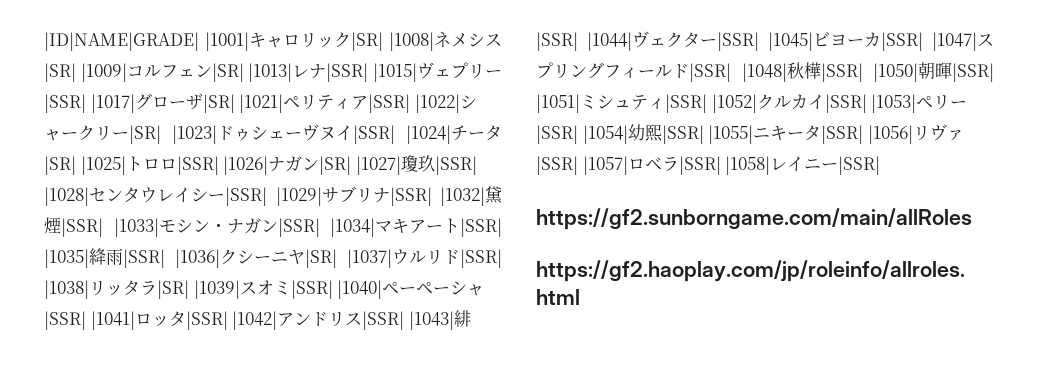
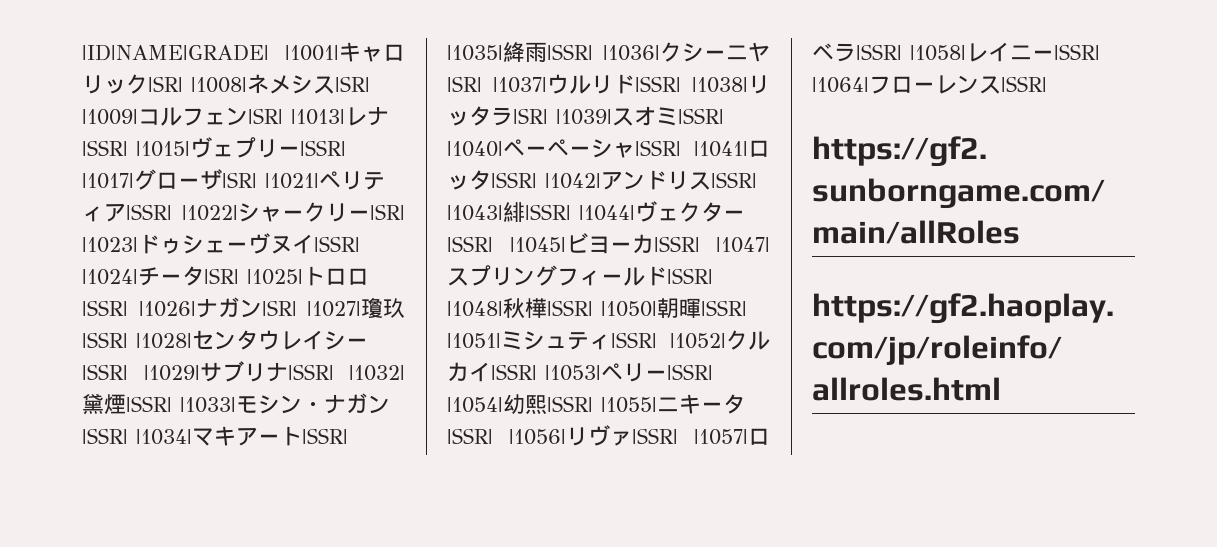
- |ID|NAME|GRADE| |1001|キャロリック|SR| |1008|ネメシス|SR| |1009|コルフェン|SR| |1013|レナ|SSR| |1015|ヴェプリー|SSR| |1017|グローザ|SR| |1021|ペリティア|SSR| |1022|シャークリー|SR| |1023|ドゥシェーヴヌイ|SSR| |1024|チータ|SR| |1025|トロロ|SSR| |1026|ナガン|SR| |1027|瓊玖|SSR| |1028|センタウレイシー|SSR| |1029|サブリナ|SSR| |1032|黛煙|SSR| |1033|モシン・ナガン|SSR| |1034|マキアート|SSR| |1035|絳雨|SSR| |1036|クシーニヤ|SR| |1037|ウルリド|SSR| |1038|リッタラ|SR| |1039|スオミ|SSR| |1040|ペーペーシャ|SSR| |1041|ロッタ|SSR| |1042|アンドリス|SSR| |1043|緋|SSR| |1044|ヴェクター|SSR| |1045|ビヨーカ|SSR| |1047|スプリングフィールド|SSR| |1048|秋樺|SSR| |1050|朝暉|SSR| |1051|ミシュティ|SSR| |1052|クルカイ|SSR| |1053|ペリー|SSR| |1054|幼熙|SSR| |1055|ニキータ|SSR| |1056|リヴァ|SSR| |1057|ロベラ|SSR| |1058|レイニー|SSR|
+ |ID|NAME|GRADE| |1001|キャロリック|SR| |1008|ネメシス|SR| |1009|コルフェン|SR| |1013|レナ|SSR| |1015|ヴェプリー|SSR| |1017|グローザ|SR| |1021|ペリティア|SSR| |1022|シャークリー|SR| |1023|ドゥシェーヴヌイ|SSR| |1024|チータ|SR| |1025|トロロ|SSR| |1026|ナガン|SR| |1027|瓊玖|SSR| |1028|センタウレイシー|SSR| |1029|サブリナ|SSR| |1032|黛煙|SSR| |1033|モシン・ナガン|SSR| |1034|マキアート|SSR| |1035|絳雨|SSR| |1036|クシーニヤ|SR| |1037|ウルリド|SSR| |1038|リッタラ|SR| |1039|スオミ|SSR| |1040|ペーペーシャ|SSR| |1041|ロッタ|SSR| |1042|アンドリス|SSR| |1043|緋|SSR| |1044|ヴェクター|SSR| |1045|ビヨーカ|SSR| |1047|スプリングフィールド|SSR| |1048|秋樺|SSR| |1050|朝暉|SSR| |1051|ミシュティ|SSR| |1052|クルカイ|SSR| |1053|ペリー|SSR| |1054|幼熙|SSR| |1055|ニキータ|SSR| |1056|リヴァ|SSR| |1057|ロベラ|SSR| |1058|レイニー|SSR| |1064|フローレンス|SSR|

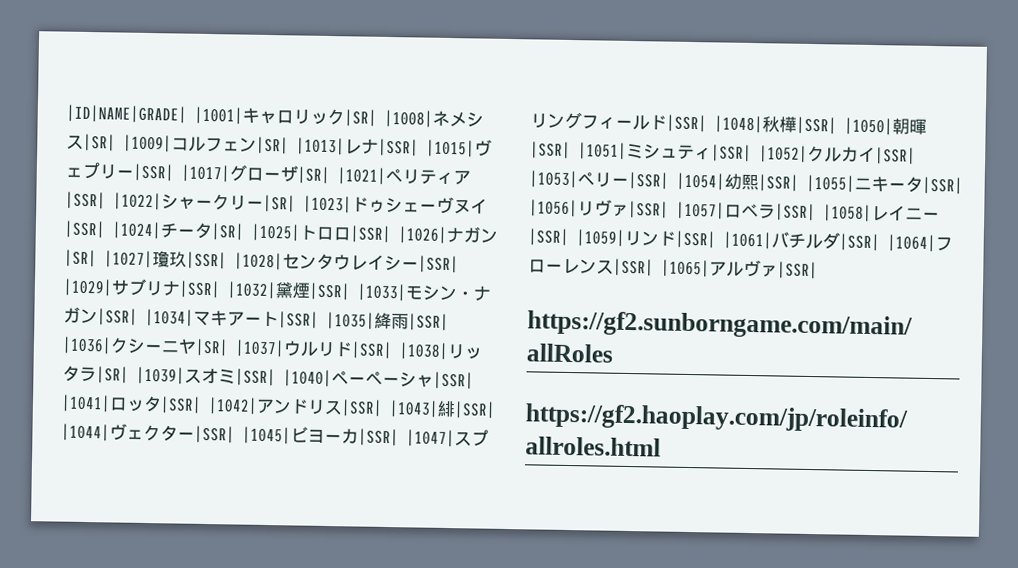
- |ID|NAME|GRADE| |1001|キャロリック|SR| |1008|ネメシス|SR| |1009|コルフェン|SR| |1013|レナ|SSR| |1015|ヴェプリー|SSR| |1017|グローザ|SR| |1021|ペリティア|SSR| |1022|シャークリー|SR| |1023|ドゥシェーヴヌイ|SSR| |1024|チータ|SR| |1025|トロロ|SSR| |1026|ナガン|SR| |1027|瓊玖|SSR| |1028|センタウレイシー|SSR| |1029|サブリナ|SSR| |1032|黛煙|SSR| |1033|モシン・ナガン|SSR| |1034|マキアート|SSR| |1035|絳雨|SSR| |1036|クシーニヤ|SR| |1037|ウルリド|SSR| |1038|リッタラ|SR| |1039|スオミ|SSR| |1040|ペーペーシャ|SSR| |1041|ロッタ|SSR| |1042|アンドリス|SSR| |1043|緋|SSR| |1044|ヴェクター|SSR| |1045|ビヨーカ|SSR| |1047|スプリングフィールド|SSR| |1048|秋樺|SSR| |1050|朝暉|SSR| |1051|ミシュティ|SSR| |1052|クルカイ|SSR| |1053|ペリー|SSR| |1054|幼熙|SSR| |1055|ニキータ|SSR| |1056|リヴァ|SSR| |1057|ロベラ|SSR| |1058|レイニー|SSR| |1064|フローレンス|SSR|
+ |ID|NAME|GRADE| |1001|キャロリック|SR| |1008|ネメシス|SR| |1009|コルフェン|SR| |1013|レナ|SSR| |1015|ヴェプリー|SSR| |1017|グローザ|SR| |1021|ペリティア|SSR| |1022|シャークリー|SR| |1023|ドゥシェーヴヌイ|SSR| |1024|チータ|SR| |1025|トロロ|SSR| |1026|ナガン|SR| |1027|瓊玖|SSR| |1028|センタウレイシー|SSR| |1029|サブリナ|SSR| |1032|黛煙|SSR| |1033|モシン・ナガン|SSR| |1034|マキアート|SSR| |1035|絳雨|SSR| |1036|クシーニヤ|SR| |1037|ウルリド|SSR| |1038|リッタラ|SR| |1039|スオミ|SSR| |1040|ペーペーシャ|SSR| |1041|ロッタ|SSR| |1042|アンドリス|SSR| |1043|緋|SSR| |1044|ヴェクター|SSR| |1045|ビヨーカ|SSR| |1047|スプリングフィールド|SSR| |1048|秋樺|SSR| |1050|朝暉|SSR| |1051|ミシュティ|SSR| |1052|クルカイ|SSR| |1053|ペリー|SSR| |1054|幼熙|SSR| |1055|ニキータ|SSR| |1056|リヴァ|SSR| |1057|ロベラ|SSR| |1058|レイニー|SSR| |1059|リンド|SSR| |1061|バチルダ|SSR| |1064|フローレンス|SSR| |1065|アルヴァ|SSR|

